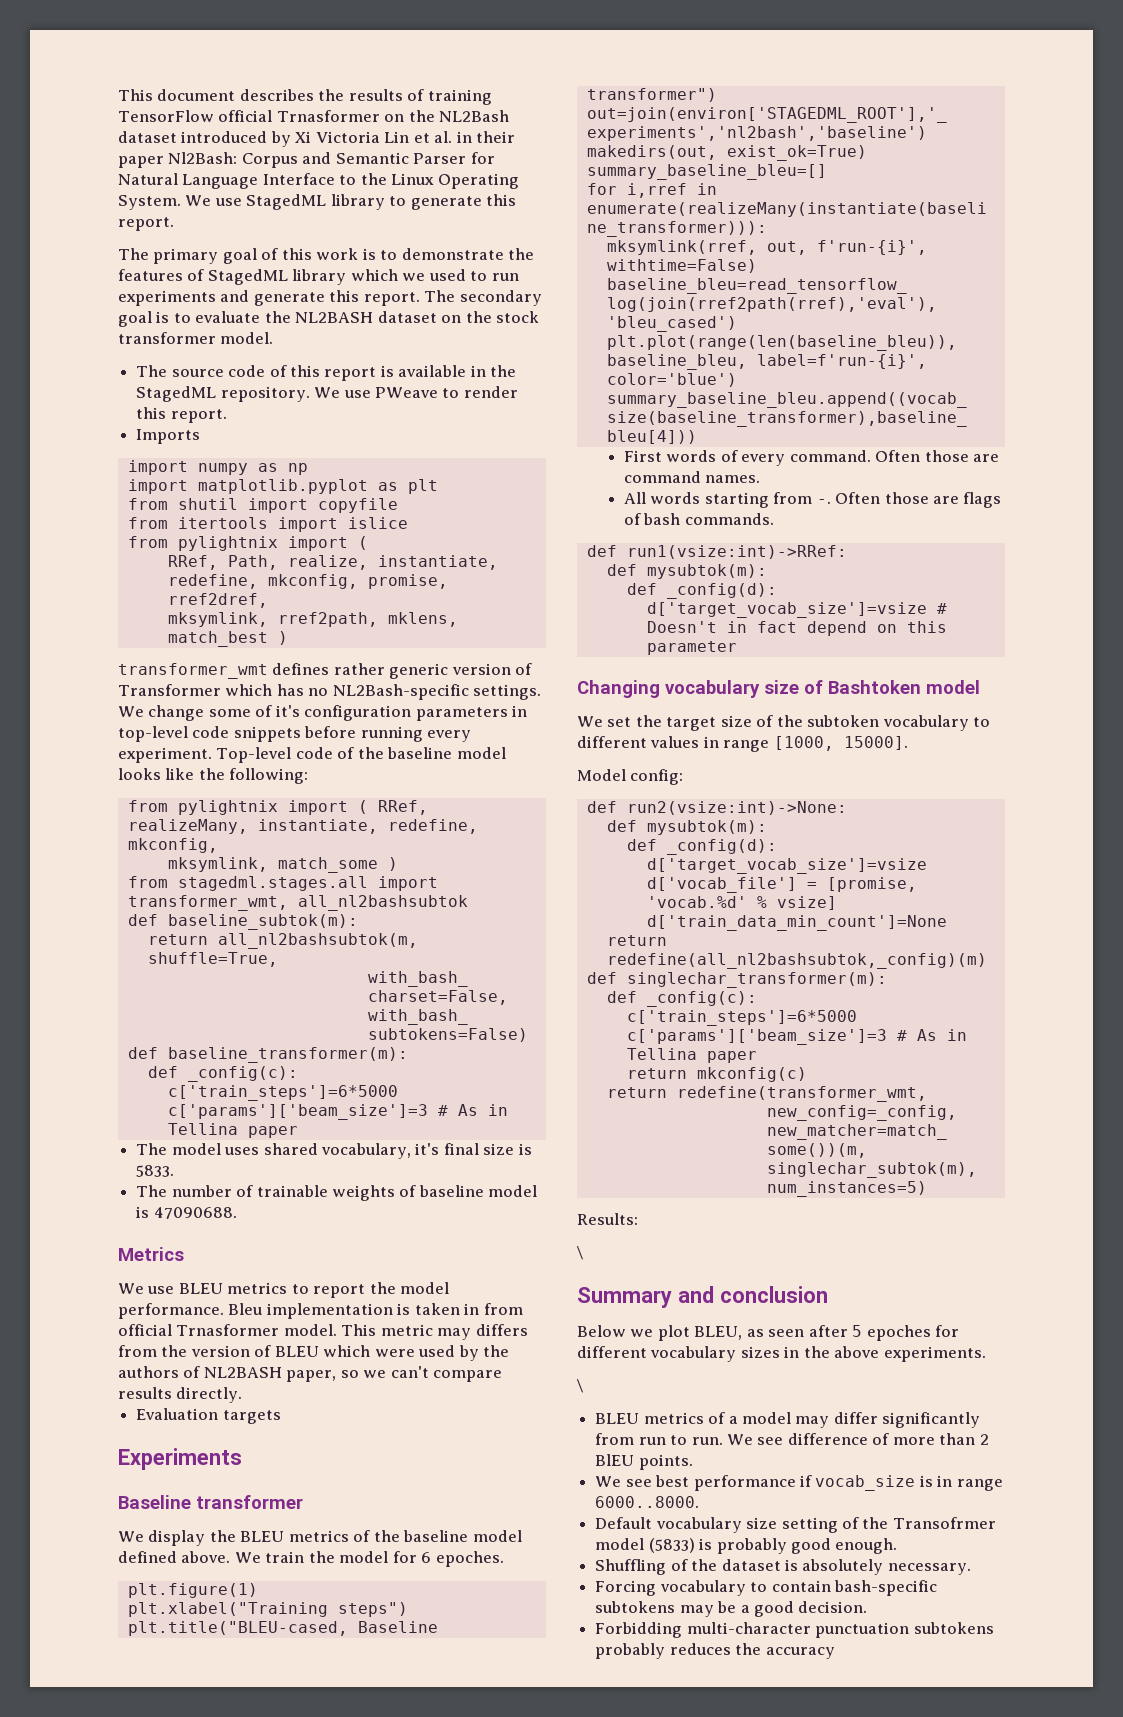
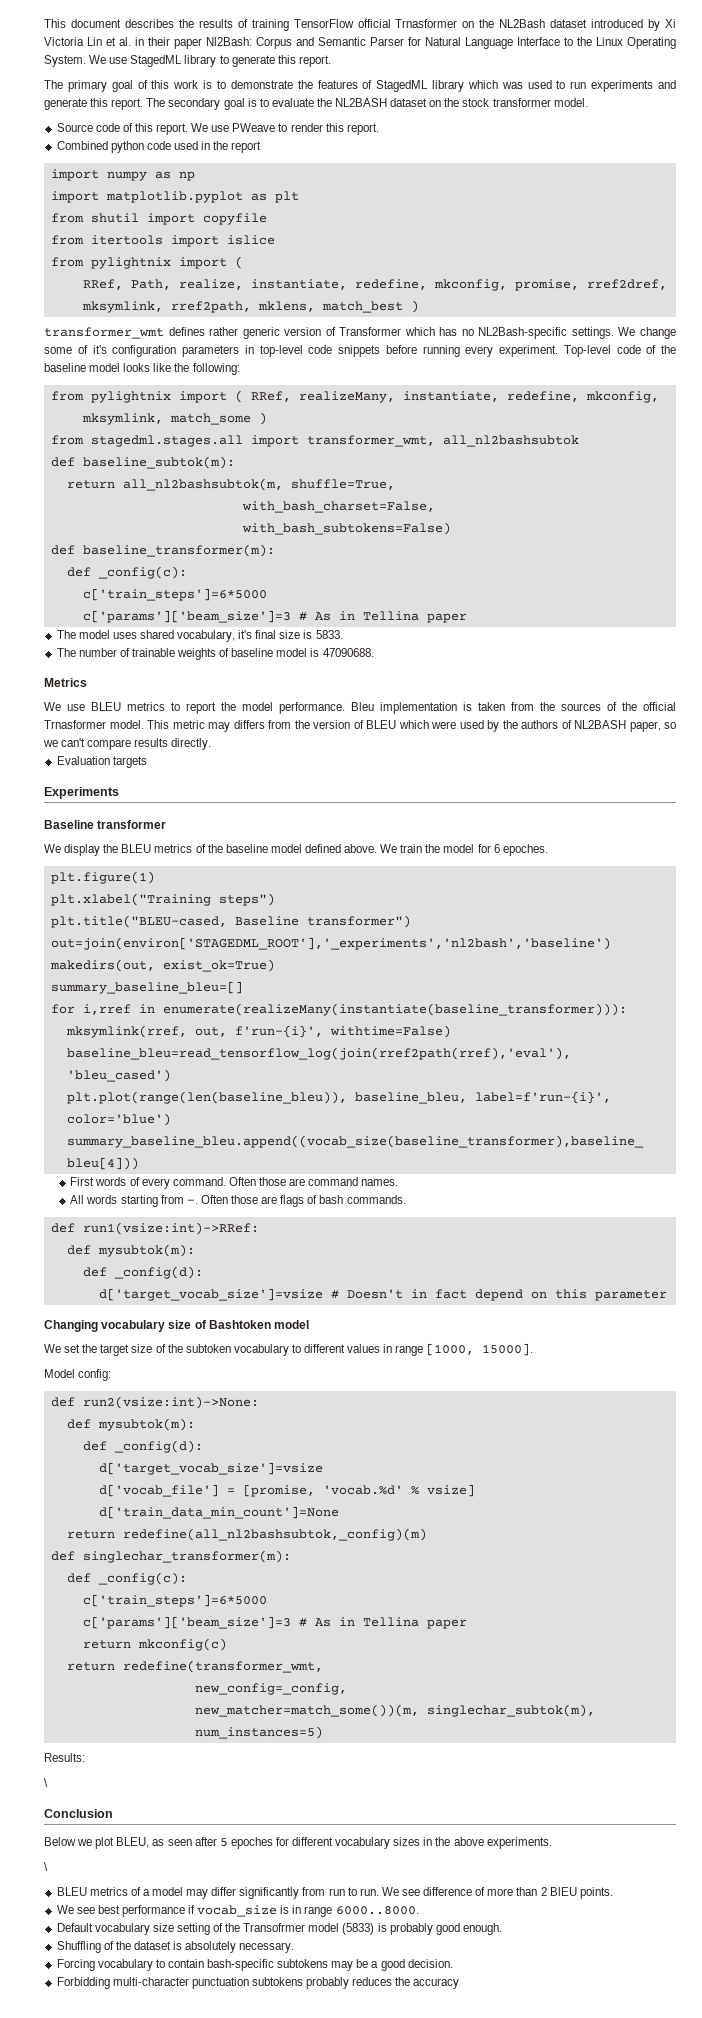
- The primary goal of this work is to demonstrate the features of StagedML library which we used to run experiments and generate this report.
+ The primary goal of this work is to demonstrate the features of StagedML library which was used to run experiments and generate this report.
- The source code of this report is available in the StagedML repository.
+ Source code of this report.
- Imports
+ Combined python code used in the report
- Bleu implementation is taken in from official Trnasformer model.
+ Bleu implementation is taken from the sources of the official Trnasformer model.
- Summary and conclusion
+ Conclusion

